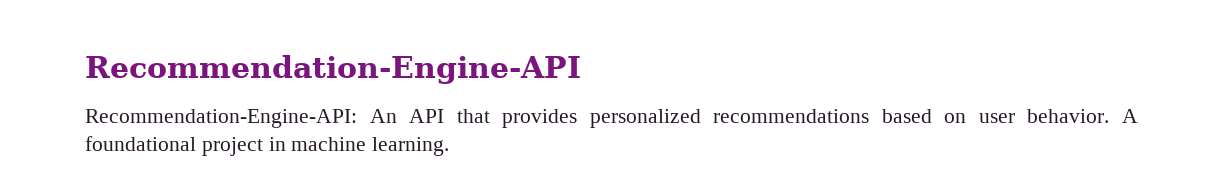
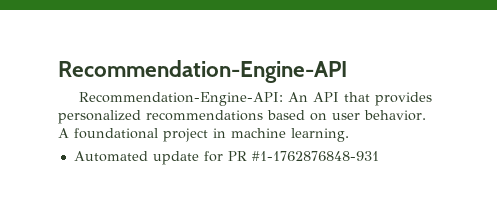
+ Automated update for PR #1-1762876848-931

